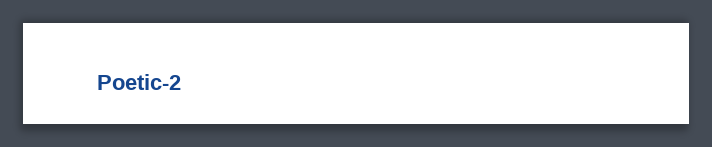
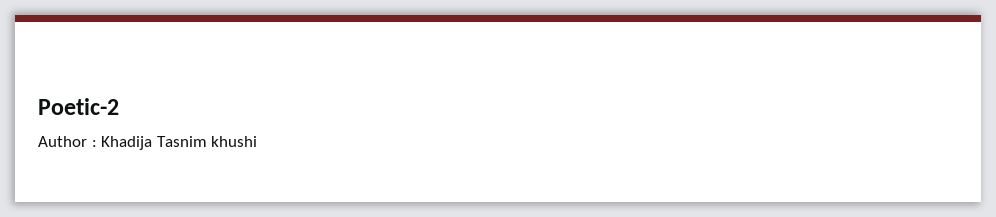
+ Author : Khadija Tasnim khushi

